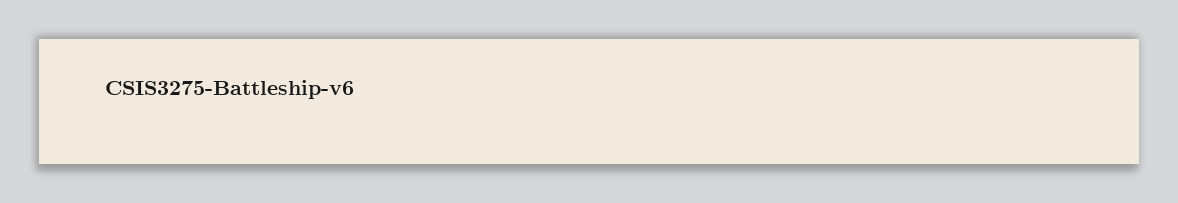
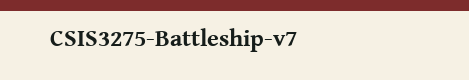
- CSIS3275-Battleship-v6
+ CSIS3275-Battleship-v7

